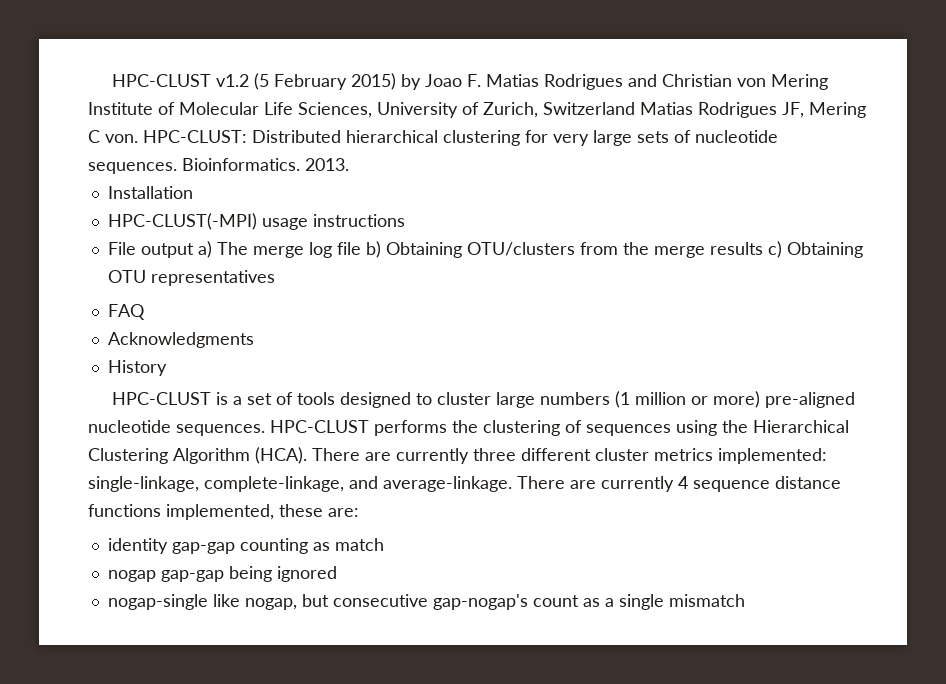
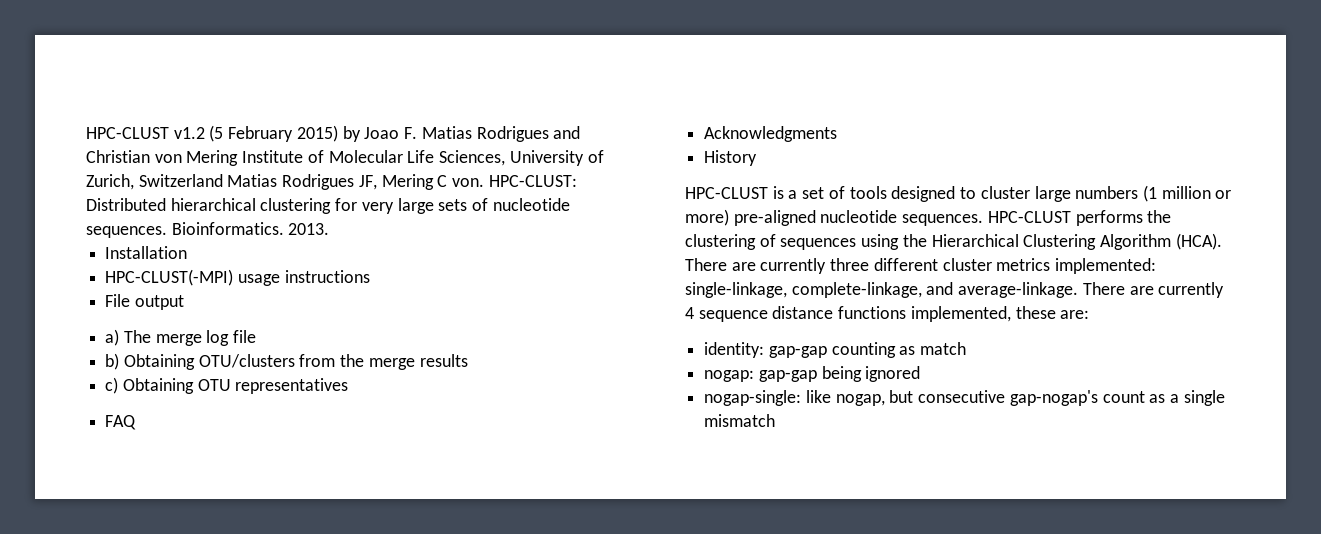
- File output a) The merge log file b) Obtaining OTU/clusters from the merge results c) Obtaining OTU representatives
+ File output
+ a) The merge log file
+ b) Obtaining OTU/clusters from the merge results
+ c) Obtaining OTU representatives
- identity gap-gap counting as match
+ identity: gap-gap counting as match
- nogap gap-gap being ignored
+ nogap: gap-gap being ignored
- nogap-single like nogap, but consecutive gap-nogap's count as a single mismatch
+ nogap-single: like nogap, but consecutive gap-nogap's count as a single mismatch

